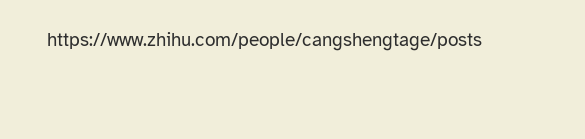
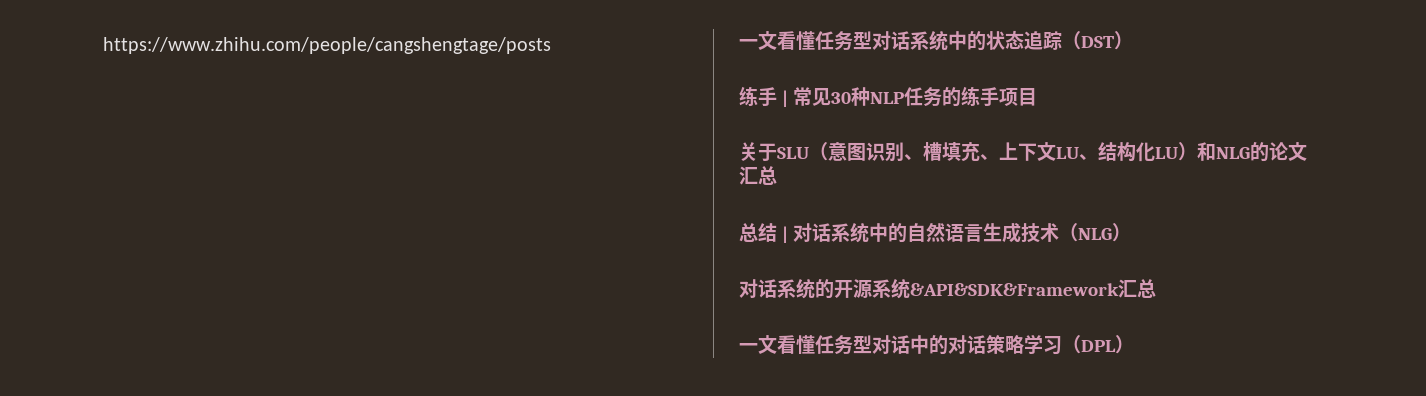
+ 一文看懂任务型对话系统中的状态追踪（DST）
+ 练手 | 常见30种NLP任务的练手项目
+ 关于SLU（意图识别、槽填充、上下文LU、结构化LU）和NLG的论文汇总
+ 总结 | 对话系统中的自然语言生成技术（NLG）
+ 对话系统的开源系统&API&SDK&Framework汇总
+ 一文看懂任务型对话中的对话策略学习（DPL）

